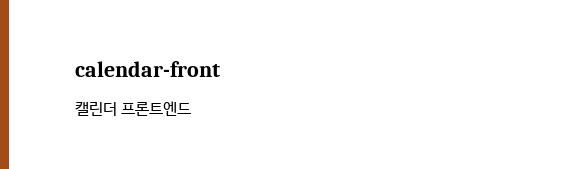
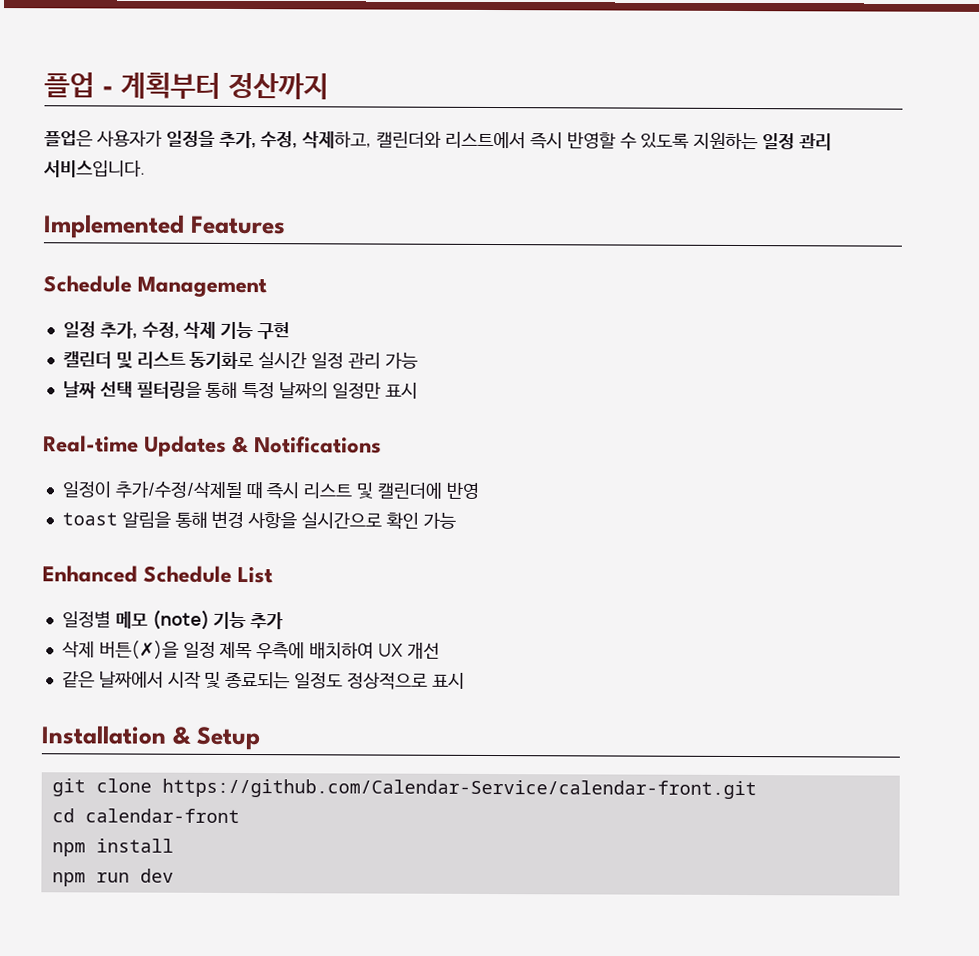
- calendar-front
- 캘린더 프론트엔드
+ 플업 - 계획부터 정산까지
+ 플업은 사용자가 일정을 추가, 수정, 삭제하고, 캘린더와 리스트에서 즉시 반영할 수 있도록 지원하는 일정 관리 서비스입니다.
+ Implemented Features
+ Schedule Management
+ 일정 추가, 수정, 삭제 기능 구현
+ 캘린더 및 리스트 동기화로 실시간 일정 관리 가능
+ 날짜 선택 필터링을 통해 특정 날짜의 일정만 표시
+ Real-time Updates & Notifications
+ 일정이 추가/수정/삭제될 때 즉시 리스트 및 캘린더에 반영
+ toast 알림을 통해 변경 사항을 실시간으로 확인 가능
+ Enhanced Schedule List
+ 일정별 메모 (note) 기능 추가
+ 삭제 버튼(✗)을 일정 제목 우측에 배치하여 UX 개선
+ 같은 날짜에서 시작 및 종료되는 일정도 정상적으로 표시
+ Installation & Setup
+ git clone https://github.com/Calendar-Service/calendar-front.git
+ cd calendar-front
+ npm install
+ npm run dev

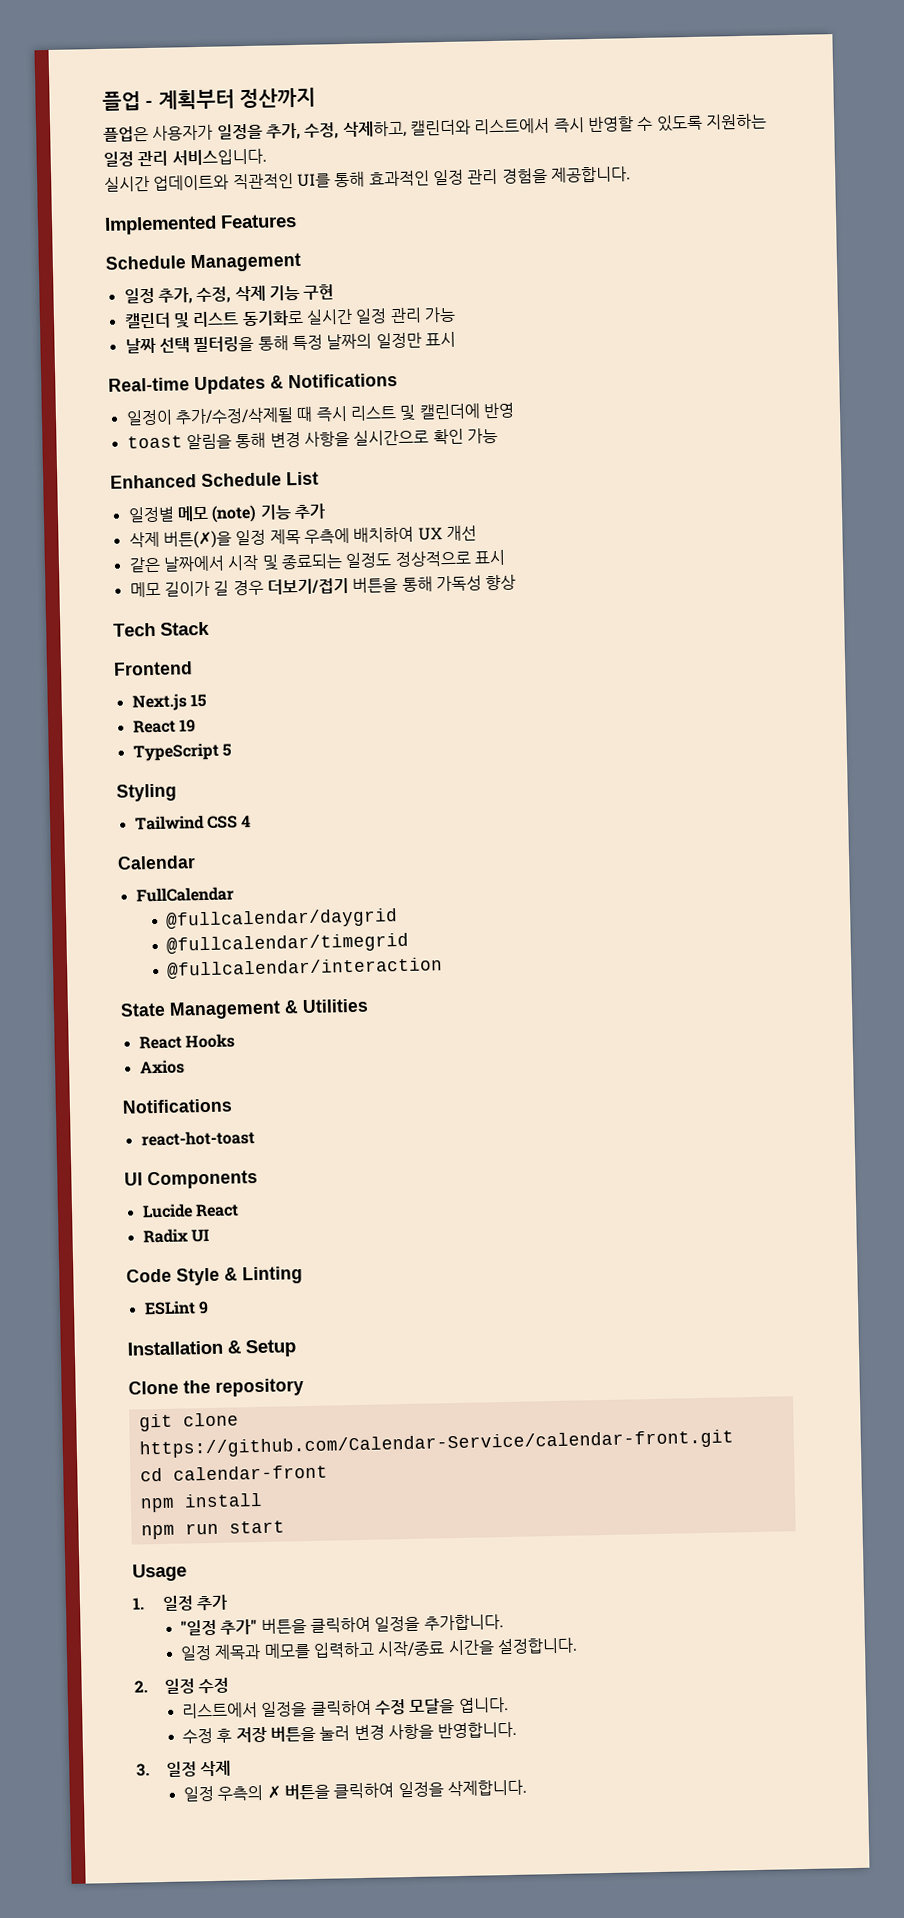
+ 실시간 업데이트와 직관적인 UI를 통해 효과적인 일정 관리 경험을 제공합니다.
+ 메모 길이가 길 경우 더보기/접기 버튼을 통해 가독성 향상
+ Tech Stack
+ Frontend
+ Next.js 15
+ React 19
+ TypeScript 5
+ Styling
+ Tailwind CSS 4
+ Calendar
+ FullCalendar
+ @fullcalendar/daygrid
+ @fullcalendar/timegrid
+ @fullcalendar/interaction
+ State Management & Utilities
+ React Hooks
+ Axios
+ Notifications
+ react-hot-toast
+ UI Components
+ Lucide React
+ Radix UI
+ Code Style & Linting
+ ESLint 9
+ Clone the repository
- npm run dev
+ npm run start
+ Usage
+ 1. 일정 추가
+ "일정 추가" 버튼을 클릭하여 일정을 추가합니다.
+ 일정 제목과 메모를 입력하고 시작/종료 시간을 설정합니다.
+ 2. 일정 수정
+ 리스트에서 일정을 클릭하여 수정 모달을 엽니다.
+ 수정 후 저장 버튼을 눌러 변경 사항을 반영합니다.
+ 3. 일정 삭제
+ 일정 우측의 ✗ 버튼을 클릭하여 일정을 삭제합니다.

